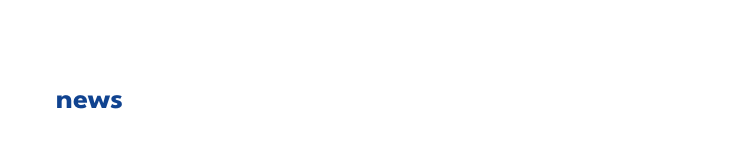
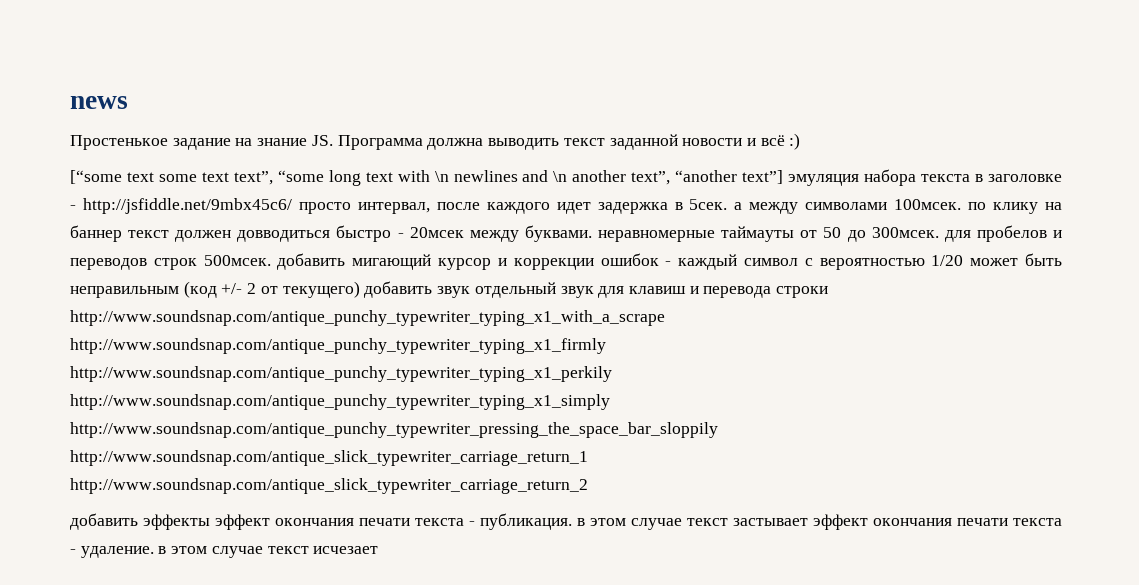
+ Простенькое задание на знание JS. Программа должна выводить текст заданной новости и всё :)
+ [“some text some text text”, “some long text with \n newlines and \n another text”, “another text”] эмуляция набора текста в заголовке - http://jsfiddle.net/9mbx45c6/ просто интервал, после каждого идет задержка в 5сек. а между символами 100мсек. по клику на баннер текст должен довводиться быстро - 20мсек между буквами. неравномерные таймауты от 50 до 300мсек. для пробелов и переводов строк 500мсек. добавить мигающий курсор и коррекции ошибок - каждый символ с вероятностью 1/20 может быть неправильным (код +/- 2 от текущего) добавить звук отдельный звук для клавиш и перевода строки http://www.soundsnap.com/antique_punchy_typewriter_typing_x1_with_a_scrape http://www.soundsnap.com/antique_punchy_typewriter_typing_x1_firmly http://www.soundsnap.com/antique_punchy_typewriter_typing_x1_perkily http://www.soundsnap.com/antique_punchy_typewriter_typing_x1_simply http://www.soundsnap.com/antique_punchy_typewriter_pressing_the_space_bar_sloppily http://www.soundsnap.com/antique_slick_typewriter_carriage_return_1 http://www.soundsnap.com/antique_slick_typewriter_carriage_return_2
+ добавить эффекты эффект окончания печати текста - публикация. в этом случае текст застывает эффект окончания печати текста - удаление. в этом случае текст исчезает

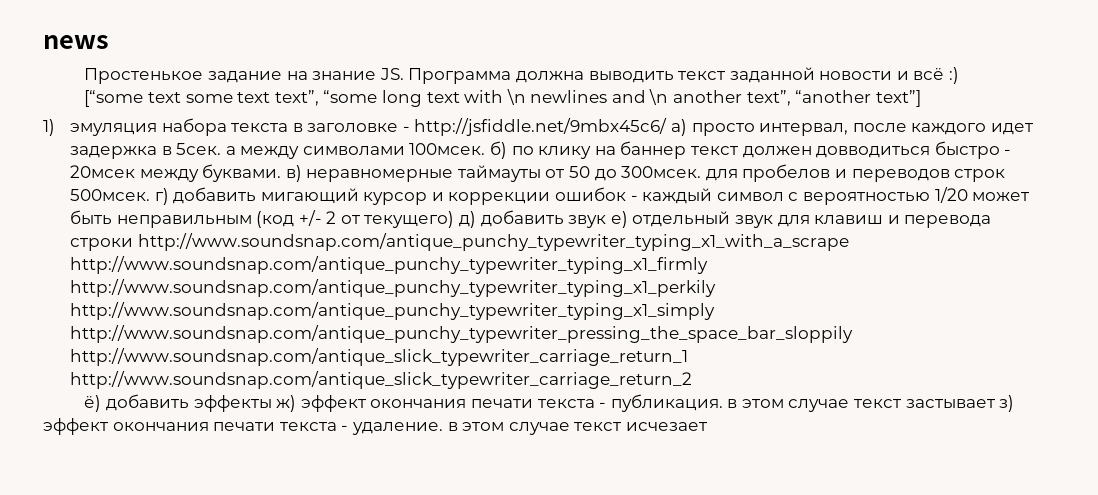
- [“some text some text text”, “some long text with \n newlines and \n another text”, “another text”] эмуляция набора текста в заголовке - http://jsfiddle.net/9mbx45c6/ просто интервал, после каждого идет задержка в 5сек. а между символами 100мсек. по клику на баннер текст должен довводиться быстро - 20мсек между буквами. неравномерные таймауты от 50 до 300мсек. для пробелов и переводов строк 500мсек. добавить мигающий курсор и коррекции ошибок - каждый символ с вероятностью 1/20 может быть неправильным (код +/- 2 от текущего) добавить звук отдельный звук для клавиш и перевода строки http://www.soundsnap.com/antique_punchy_typewriter_typing_x1_with_a_scrape http://www.soundsnap.com/antique_punchy_typewriter_typing_x1_firmly http://www.soundsnap.com/antique_punchy_typewriter_typing_x1_perkily http://www.soundsnap.com/antique_punchy_typewriter_typing_x1_simply http://www.soundsnap.com/antique_punchy_typewriter_pressing_the_space_bar_sloppily http://www.soundsnap.com/antique_slick_typewriter_carriage_return_1 http://www.soundsnap.com/antique_slick_typewriter_carriage_return_2
+ [“some text some text text”, “some long text with \n newlines and \n another text”, “another text”]
+ 1) эмуляция набора текста в заголовке - http://jsfiddle.net/9mbx45c6/ а) просто интервал, после каждого идет задержка в 5сек. а между символами 100мсек. б) по клику на баннер текст должен довводиться быстро - 20мсек между буквами. в) неравномерные таймауты от 50 до 300мсек. для пробелов и переводов строк 500мсек. г) добавить мигающий курсор и коррекции ошибок - каждый символ с вероятностью 1/20 может быть неправильным (код +/- 2 от текущего) д) добавить звук е) отдельный звук для клавиш и перевода строки http://www.soundsnap.com/antique_punchy_typewriter_typing_x1_with_a_scrape http://www.soundsnap.com/antique_punchy_typewriter_typing_x1_firmly http://www.soundsnap.com/antique_punchy_typewriter_typing_x1_perkily http://www.soundsnap.com/antique_punchy_typewriter_typing_x1_simply http://www.soundsnap.com/antique_punchy_typewriter_pressing_the_space_bar_sloppily http://www.soundsnap.com/antique_slick_typewriter_carriage_return_1 http://www.soundsnap.com/antique_slick_typewriter_carriage_return_2
- добавить эффекты эффект окончания печати текста - публикация. в этом случае текст застывает эффект окончания печати текста - удаление. в этом случае текст исчезает
+ ё) добавить эффекты ж) эффект окончания печати текста - публикация. в этом случае текст застывает з) эффект окончания печати текста - удаление. в этом случае текст исчезает

